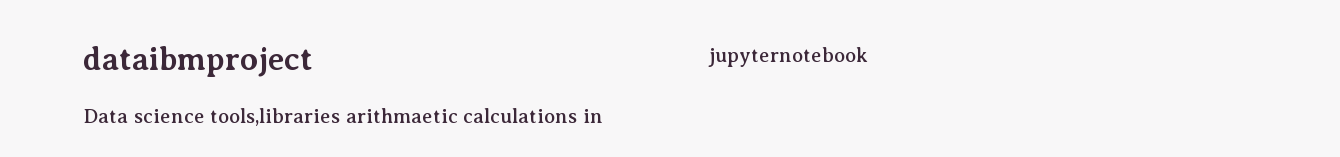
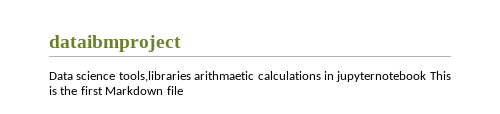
- Data science tools,libraries arithmaetic calculations in jupyternotebook
+ Data science tools,libraries arithmaetic calculations in jupyternotebook This is the first Markdown file

